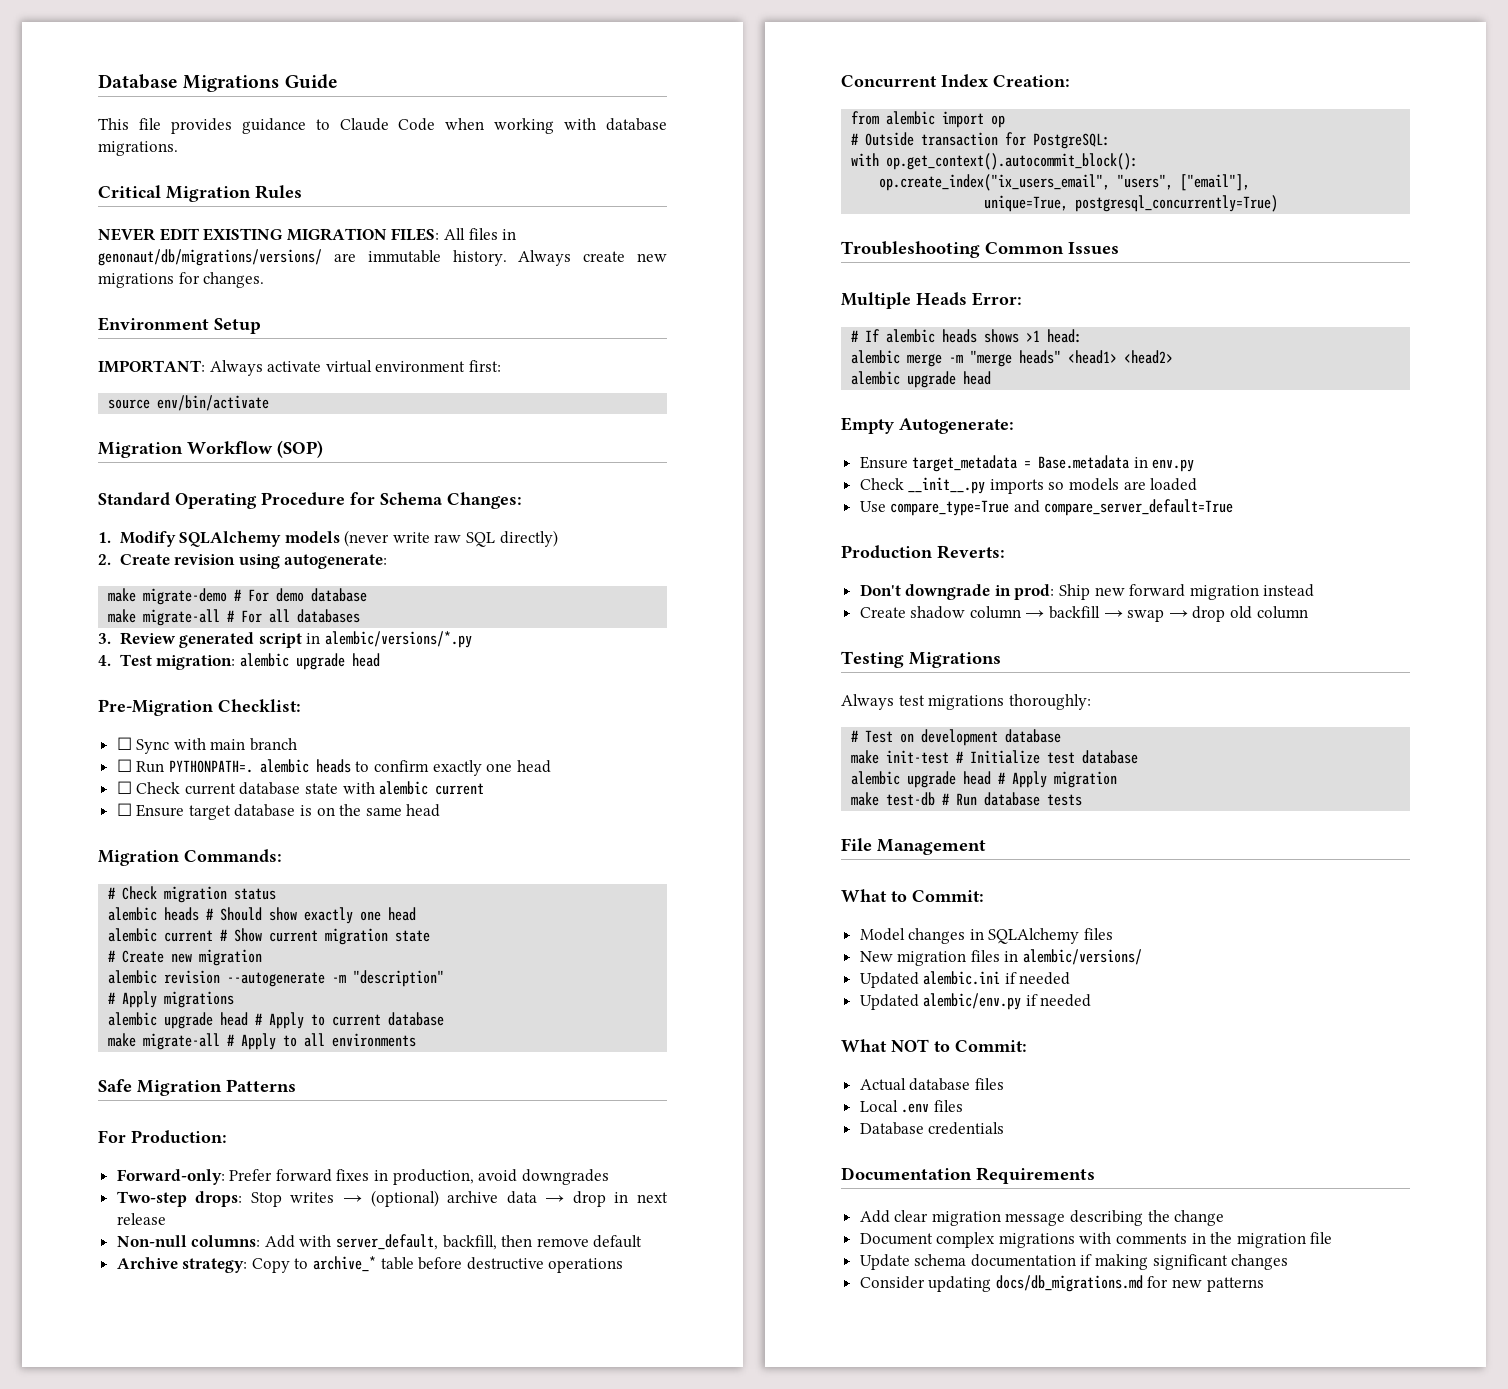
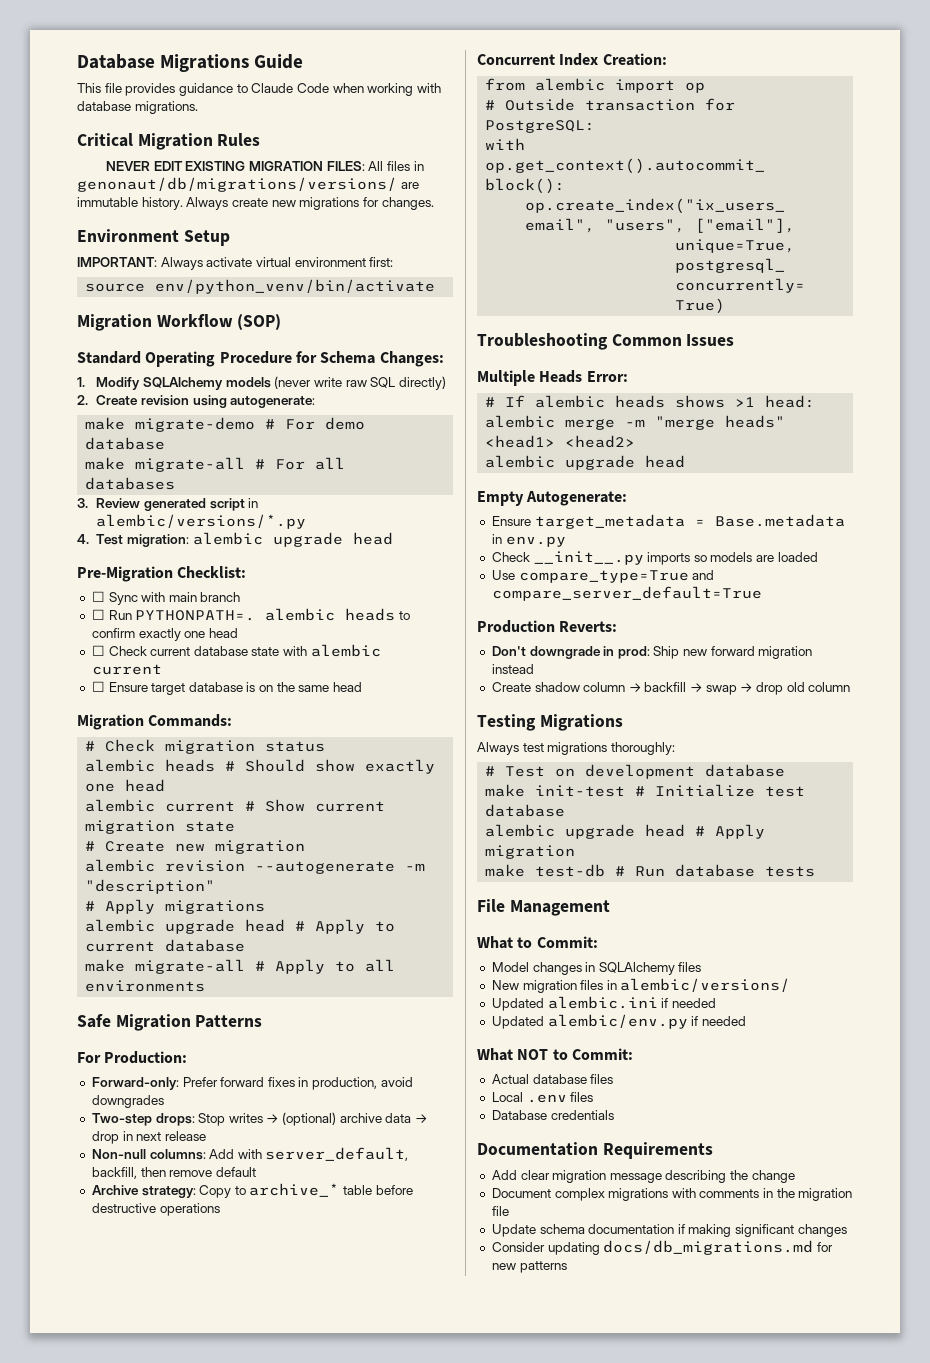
- source env/bin/activate
+ source env/python_venv/bin/activate

